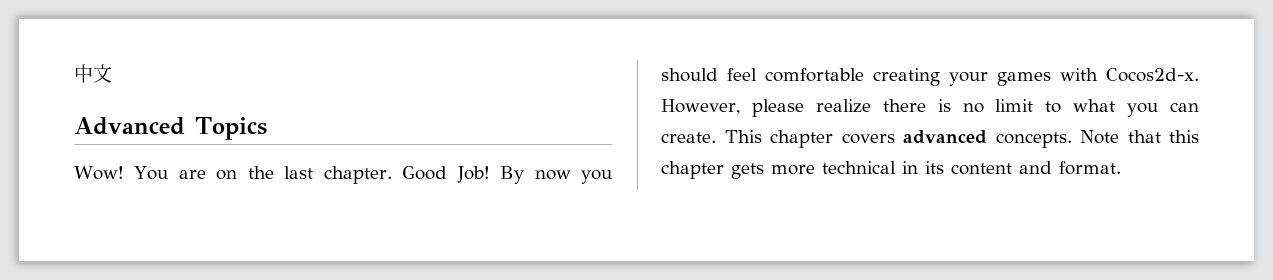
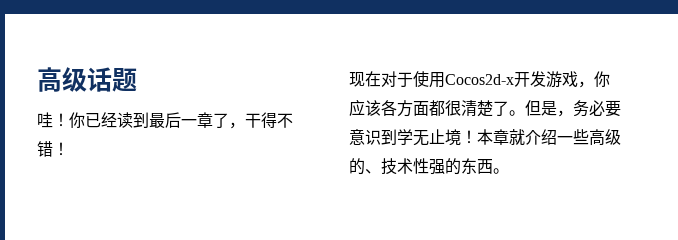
- 中文
- Advanced Topics
- Wow! You are on the last chapter. Good Job! By now you should feel comfortable creating your games with Cocos2d-x. However, please realize there is no limit to what you can create. This chapter covers advanced concepts. Note that this chapter gets more technical in its content and format.
+ 高级话题
+ 哇！你已经读到最后一章了，干得不错！
+ 现在对于使用Cocos2d-x开发游戏，你应该各方面都很清楚了。但是，务必要意识到学无止境！本章就介绍一些高级的、技术性强的东西。

